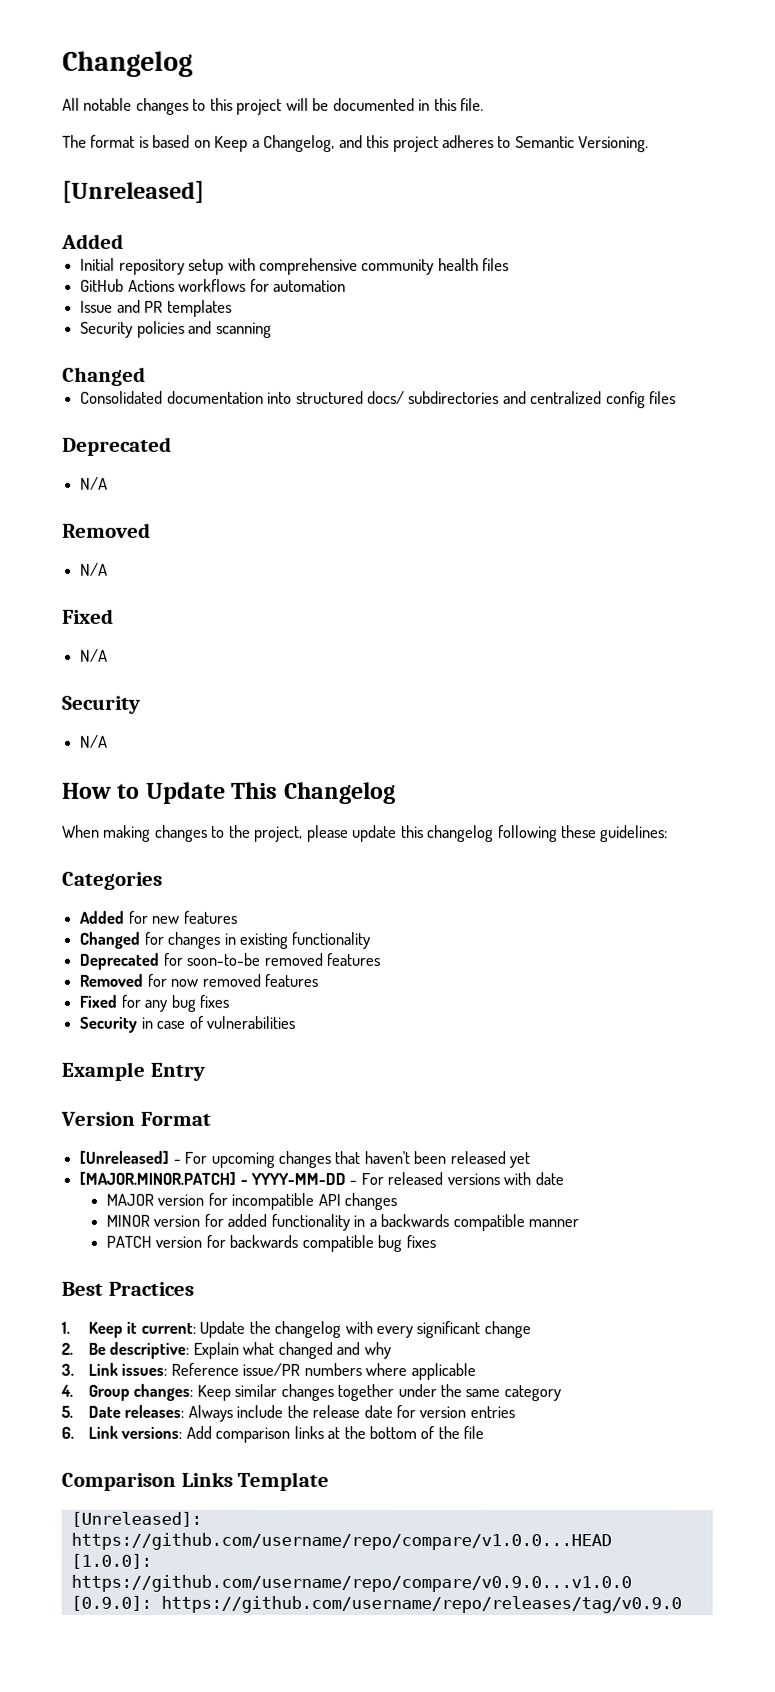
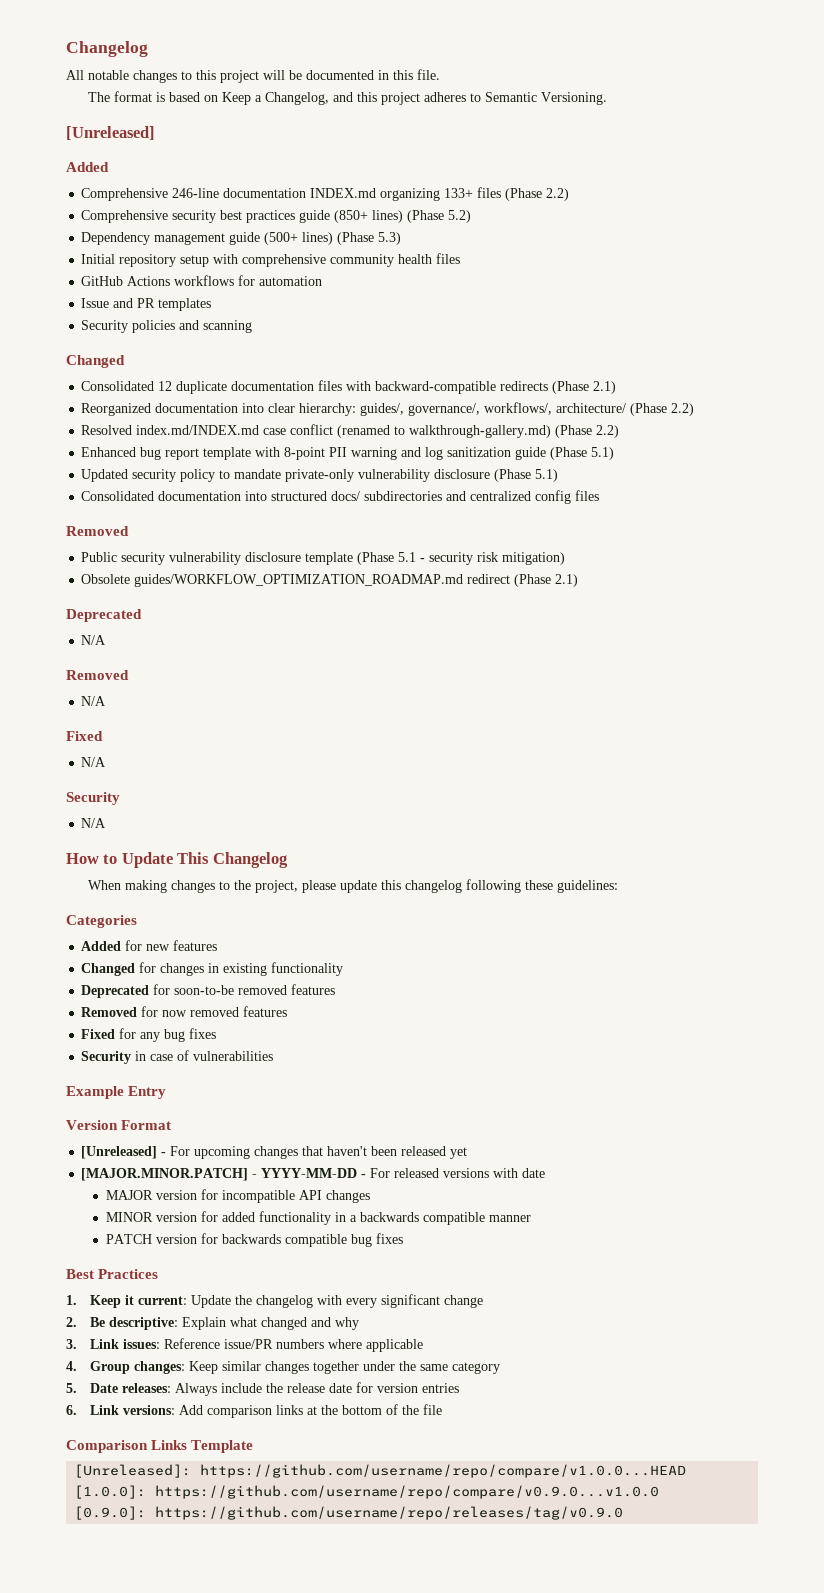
+ Comprehensive 246-line documentation INDEX.md organizing 133+ files (Phase 2.2)
+ Comprehensive security best practices guide (850+ lines) (Phase 5.2)
+ Dependency management guide (500+ lines) (Phase 5.3)
+ Consolidated 12 duplicate documentation files with backward-compatible redirects (Phase 2.1)
+ Reorganized documentation into clear hierarchy: guides/, governance/, workflows/, architecture/ (Phase 2.2)
+ Resolved index.md/INDEX.md case conflict (renamed to walkthrough-gallery.md) (Phase 2.2)
+ Enhanced bug report template with 8-point PII warning and log sanitization guide (Phase 5.1)
+ Updated security policy to mandate private-only vulnerability disclosure (Phase 5.1)
  Consolidated documentation into structured docs/ subdirectories and centralized config files
+ Removed
+ Public security vulnerability disclosure template (Phase 5.1 - security risk mitigation)
+ Obsolete guides/WORKFLOW_OPTIMIZATION_ROADMAP.md redirect (Phase 2.1)

